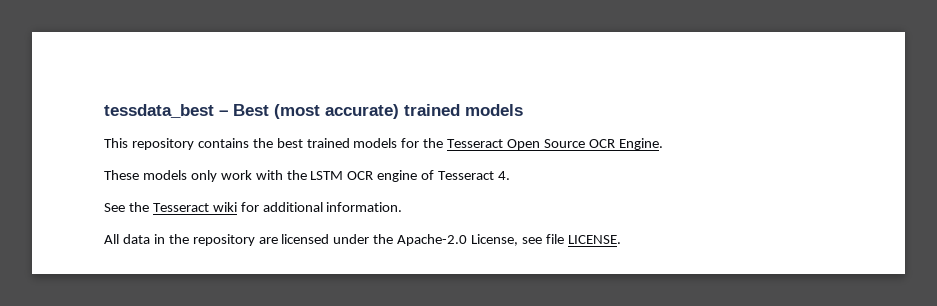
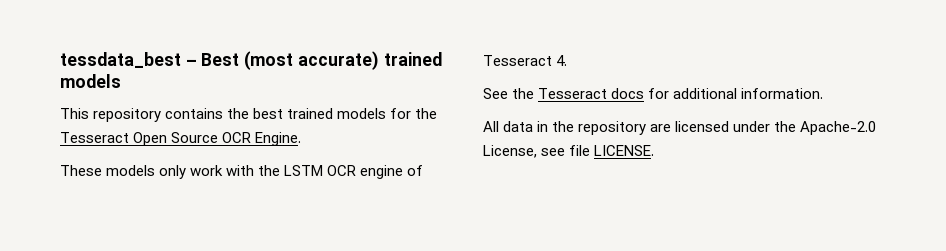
- See the Tesseract wiki for additional information.
+ See the Tesseract docs for additional information.

